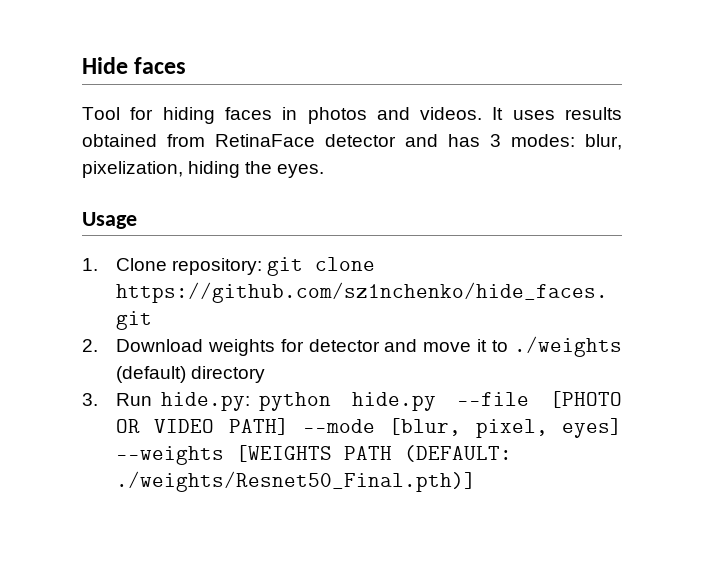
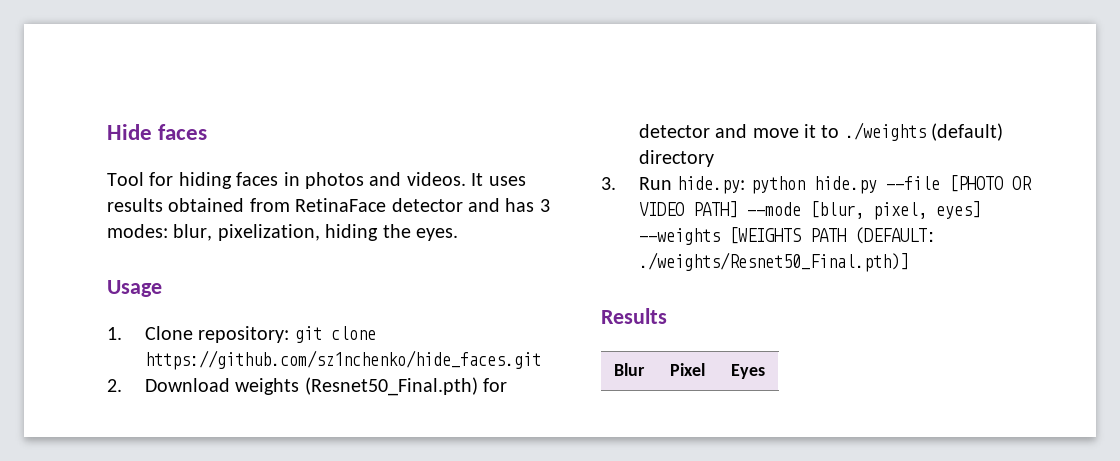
- 2. Download weights for detector and move it to ./weights (default) directory
+ 2. Download weights (Resnet50_Final.pth) for detector and move it to ./weights (default) directory
+ Results
+ Blur | Pixel | Eyes

